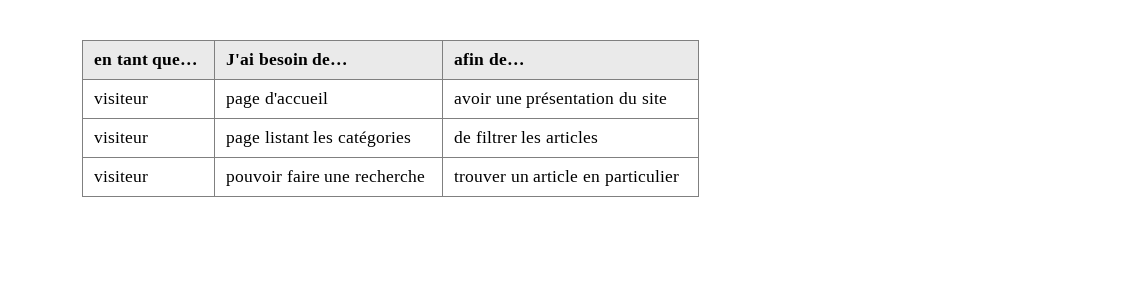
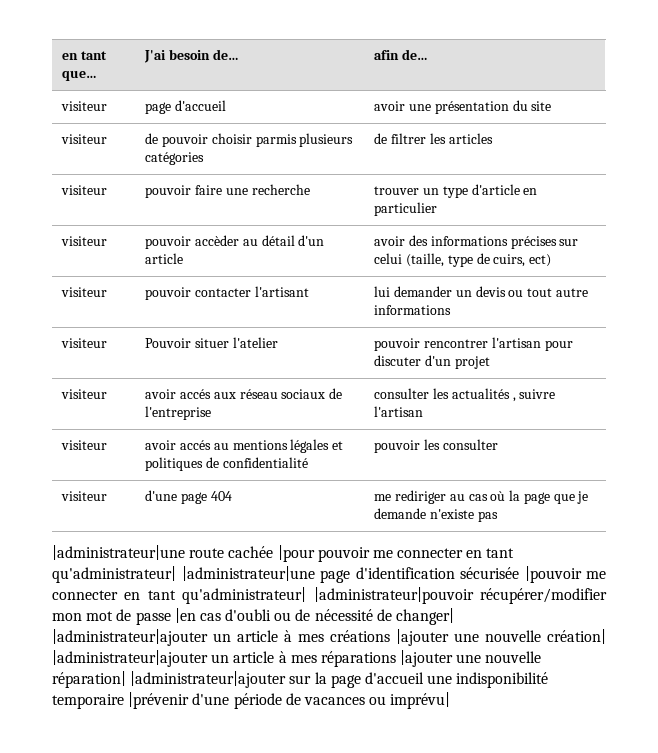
- visiteur | page listant les catégories | de filtrer les articles
+ visiteur | de pouvoir choisir parmis plusieurs catégories | de filtrer les articles
- visiteur | pouvoir faire une recherche | trouver un article en particulier
+ visiteur | pouvoir faire une recherche | trouver un type d'article en particulier
+ visiteur | pouvoir accèder au détail d'un article | avoir des informations précises sur celui (taille, type de cuirs, ect)
+ visiteur | pouvoir contacter l'artisant | lui demander un devis ou tout autre informations
+ visiteur | Pouvoir situer l'atelier | pouvoir rencontrer l'artisan pour discuter d'un projet
+ visiteur | avoir accés aux réseau sociaux de l'entreprise | consulter les actualités , suivre l'artisan
+ visiteur | avoir accés au mentions légales et politiques de confidentialité | pouvoir les consulter
+ visiteur | d'une page 404 | me rediriger au cas où la page que je demande n'existe pas
+ |administrateur|une route cachée |pour pouvoir me connecter en tant qu'administrateur| |administrateur|une page d'identification sécurisée |pouvoir me connecter en tant qu'administrateur| |administrateur|pouvoir récupérer/modifier mon mot de passe |en cas d'oubli ou de nécessité de changer| |administrateur|ajouter un article à mes créations |ajouter une nouvelle création| |administrateur|ajouter un article à mes réparations |ajouter une nouvelle réparation| |administrateur|ajouter sur la page d'accueil une indisponibilité temporaire |prévenir d'une période de vacances ou imprévu|

